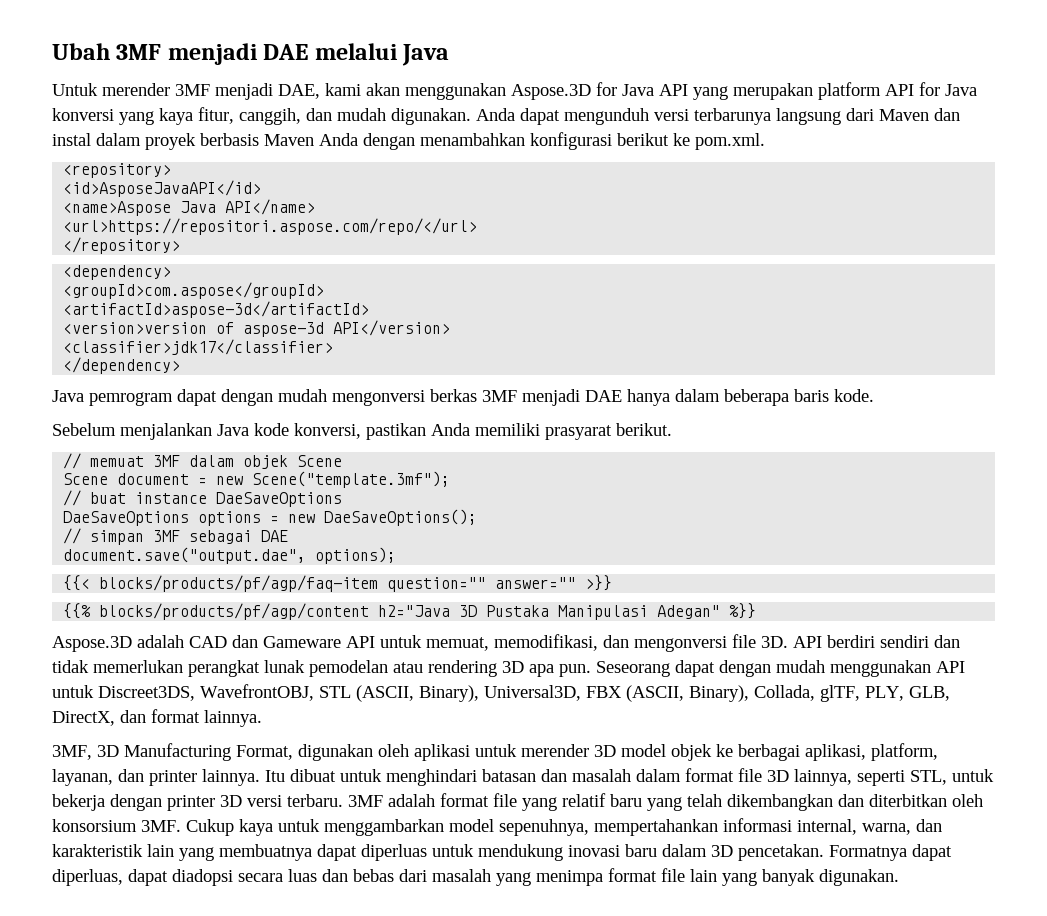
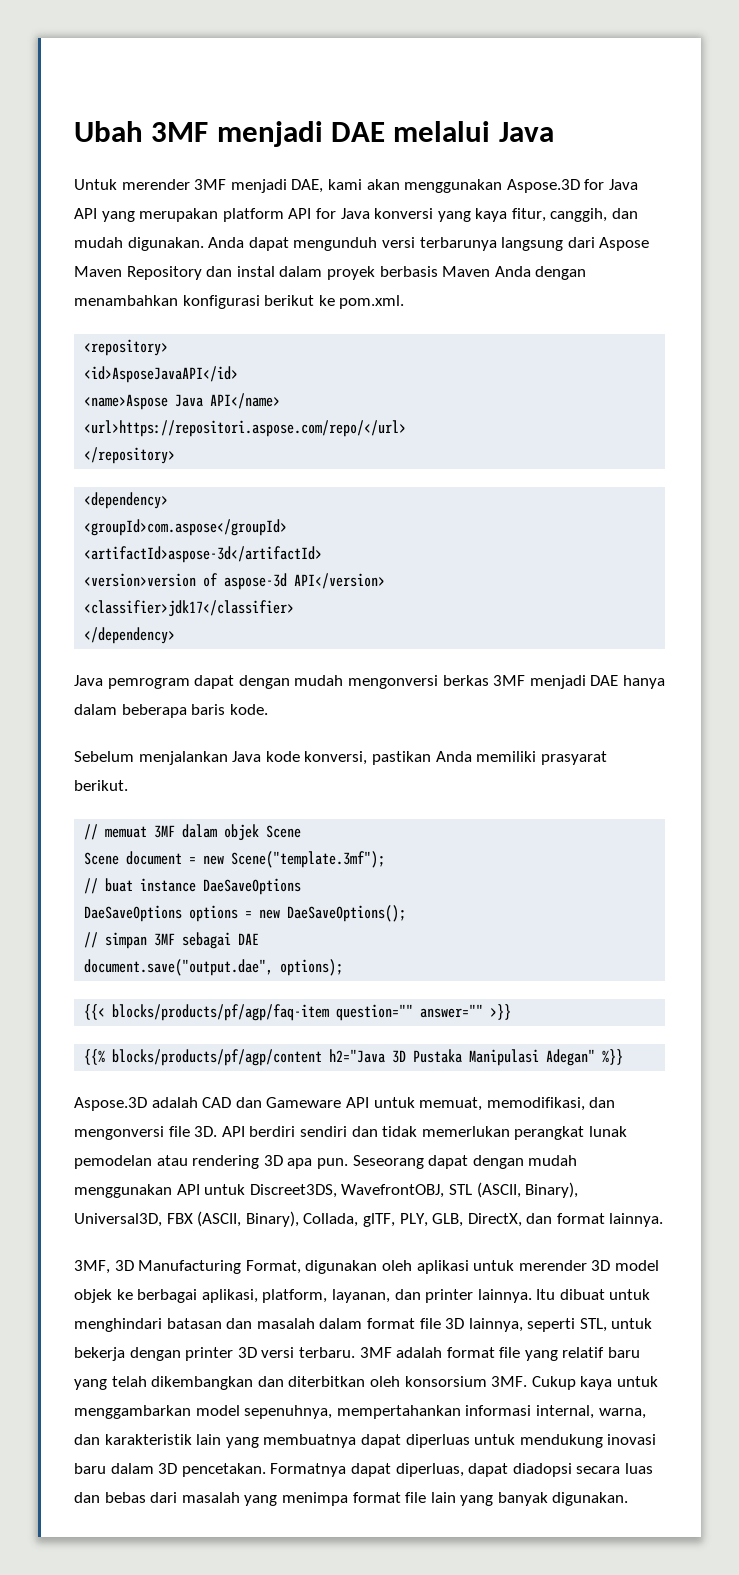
- Anda dapat mengunduh versi terbarunya langsung dari Maven dan instal dalam proyek berbasis Maven Anda dengan menambahkan konfigurasi berikut ke pom.xml.
+ Anda dapat mengunduh versi terbarunya langsung dari Aspose Maven Repository dan instal dalam proyek berbasis Maven Anda dengan menambahkan konfigurasi berikut ke pom.xml.

